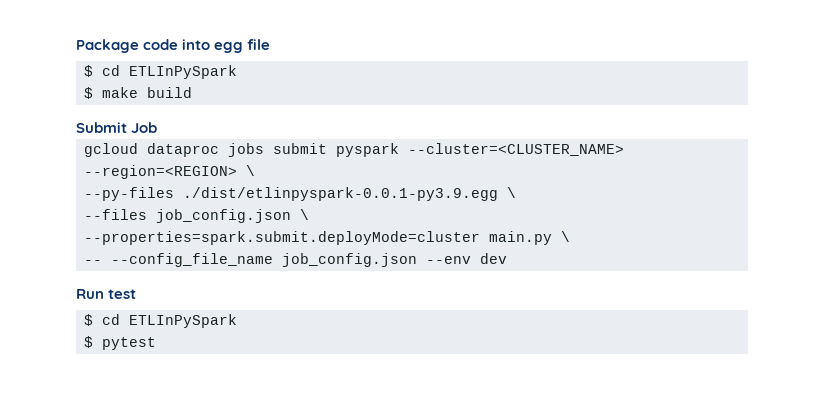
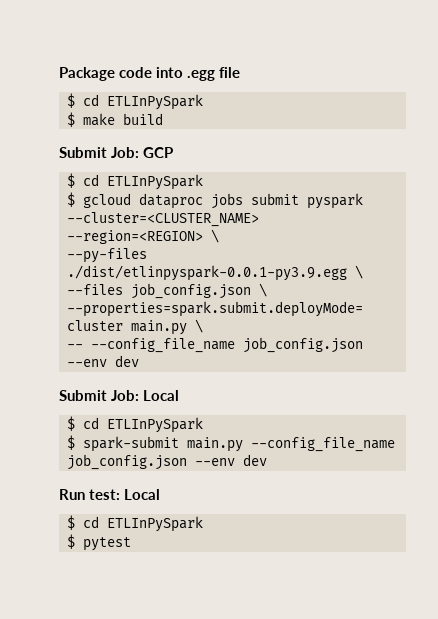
- Package code into egg file
+ Package code into .egg file
- Submit Job
- gcloud dataproc jobs submit pyspark --cluster=<CLUSTER_NAME> --region=<REGION> \
+ Submit Job: GCP
+ $ cd ETLInPySpark
+ $ gcloud dataproc jobs submit pyspark --cluster=<CLUSTER_NAME> --region=<REGION> \
+ Submit Job: Local
+ $ cd ETLInPySpark
+ $ spark-submit main.py --config_file_name job_config.json --env dev
- Run test
+ Run test: Local

